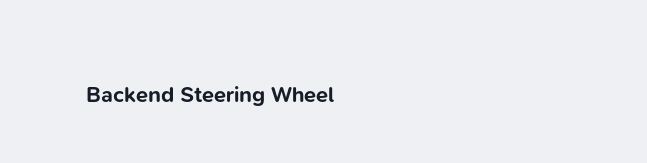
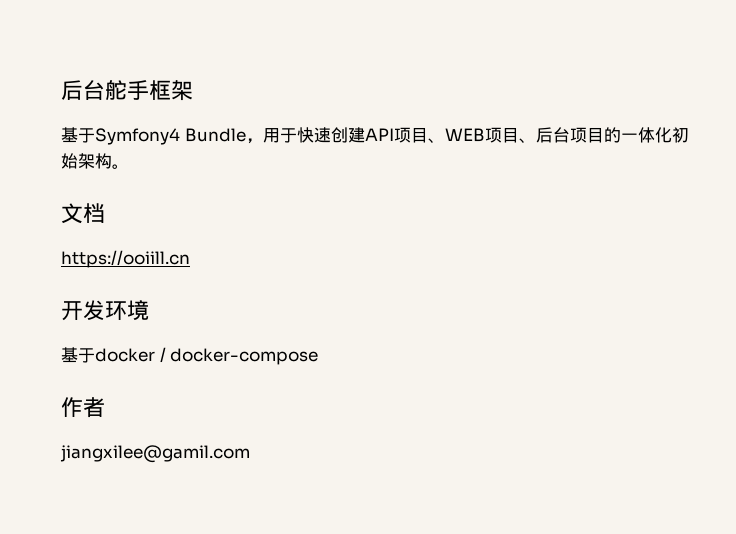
- Backend Steering Wheel
+ 后台舵手框架
+ 基于Symfony4 Bundle，用于快速创建API项目、WEB项目、后台项目的一体化初始架构。
+ 文档
+ https://ooiill.cn
+ 开发环境
+ 基于docker / docker-compose
+ 作者
+ jiangxilee@gamil.com

